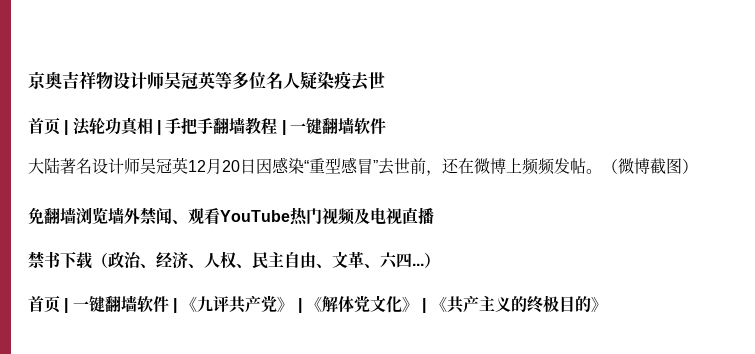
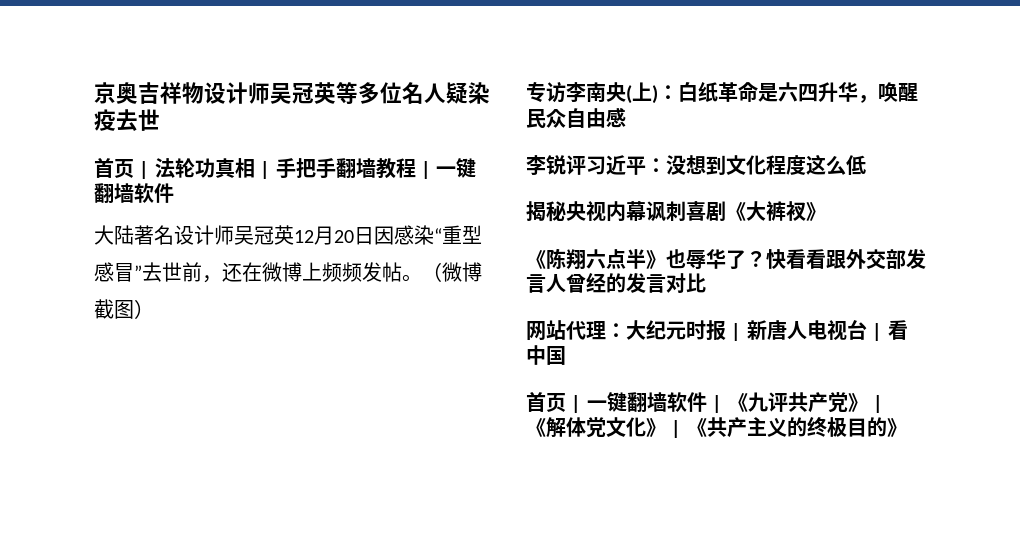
- 免翻墙浏览墙外禁闻、观看YouTube热门视频及电视直播
- 禁书下载（政治、经济、人权、民主自由、文革、六四...）
+ 专访李南央(上)：白纸革命是六四升华，唤醒民众自由感
+ 李锐评习近平：没想到文化程度这么低
+ 揭秘央视内幕讽刺喜剧《大裤衩》
+ 《陈翔六点半》也辱华了？快看看跟外交部发言人曾经的发言对比
+ 网站代理：大纪元时报 | 新唐人电视台 | 看中国

